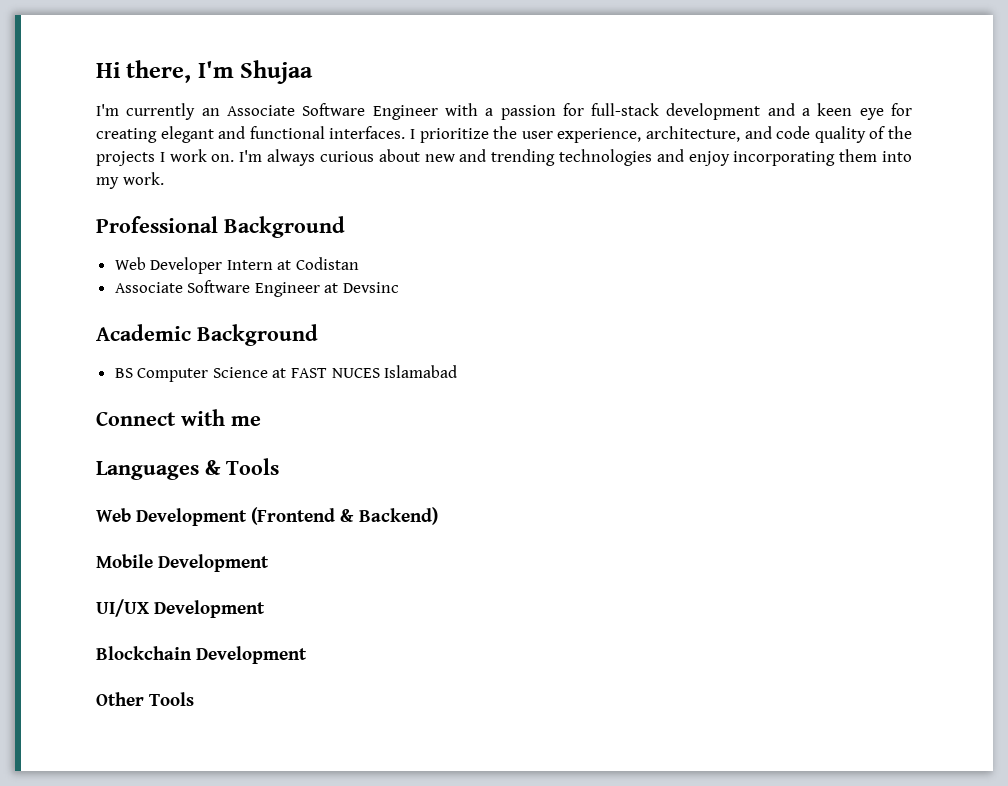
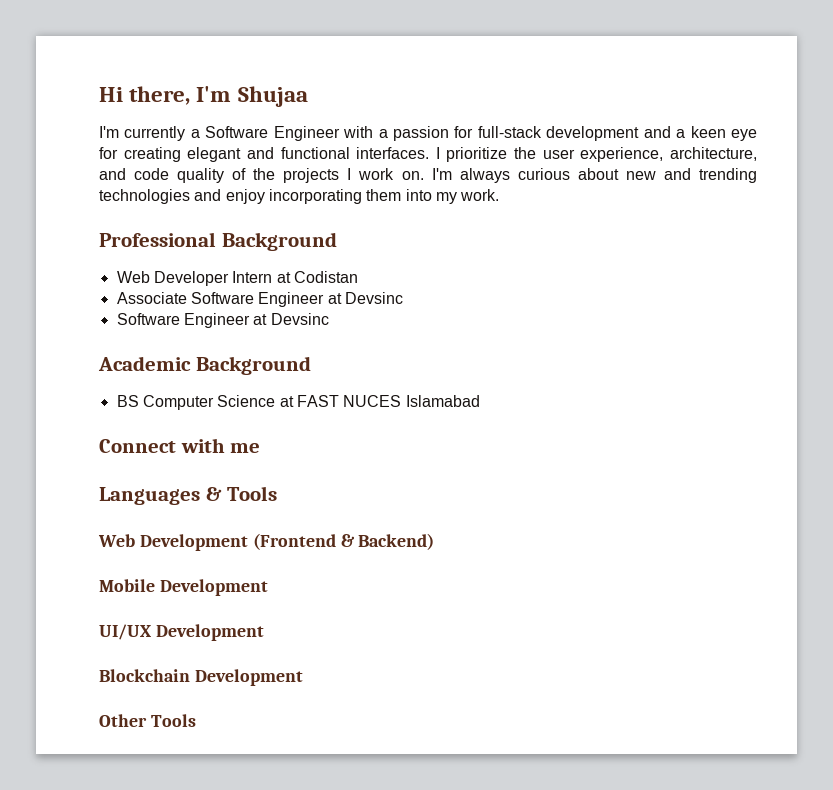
- I'm currently an Associate Software Engineer with a passion for full-stack development and a keen eye for creating elegant and functional interfaces.
+ I'm currently a Software Engineer with a passion for full-stack development and a keen eye for creating elegant and functional interfaces.
  Associate Software Engineer at Devsinc
+ Software Engineer at Devsinc

